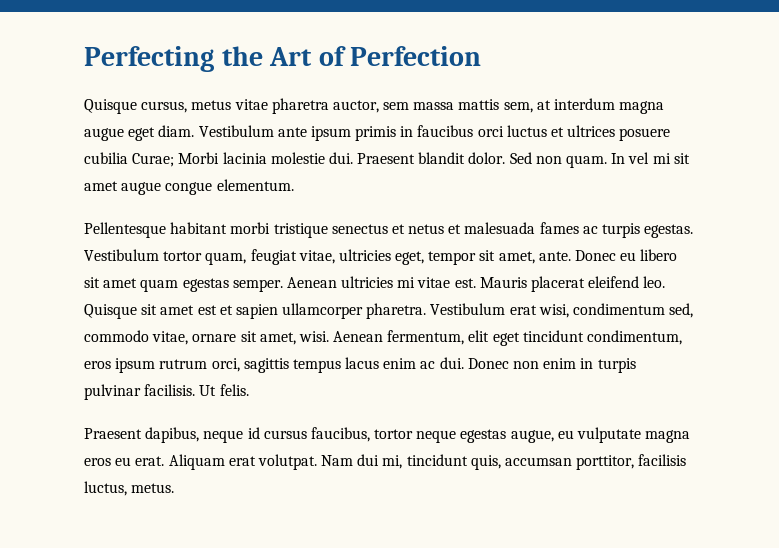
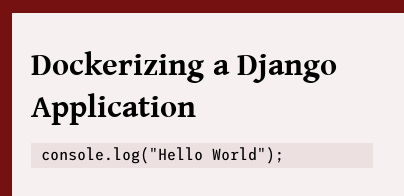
- Perfecting the Art of Perfection
- Quisque cursus, metus vitae pharetra auctor, sem massa mattis sem, at interdum magna augue eget diam. Vestibulum ante ipsum primis in faucibus orci luctus et ultrices posuere cubilia Curae; Morbi lacinia molestie dui. Praesent blandit dolor. Sed non quam. In vel mi sit amet augue congue elementum.
- Pellentesque habitant morbi tristique senectus et netus et malesuada fames ac turpis egestas. Vestibulum tortor quam, feugiat vitae, ultricies eget, tempor sit amet, ante. Donec eu libero sit amet quam egestas semper. Aenean ultricies mi vitae est. Mauris placerat eleifend leo. Quisque sit amet est et sapien ullamcorper pharetra. Vestibulum erat wisi, condimentum sed, commodo vitae, ornare sit amet, wisi. Aenean fermentum, elit eget tincidunt condimentum, eros ipsum rutrum orci, sagittis tempus lacus enim ac dui. Donec non enim in turpis pulvinar facilisis. Ut felis.
- Praesent dapibus, neque id cursus faucibus, tortor neque egestas augue, eu vulputate magna eros eu erat. Aliquam erat volutpat. Nam dui mi, tincidunt quis, accumsan porttitor, facilisis luctus, metus.
+ Dockerizing a Django Application
+ console.log("Hello World");

